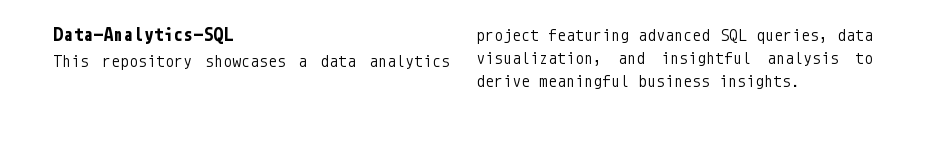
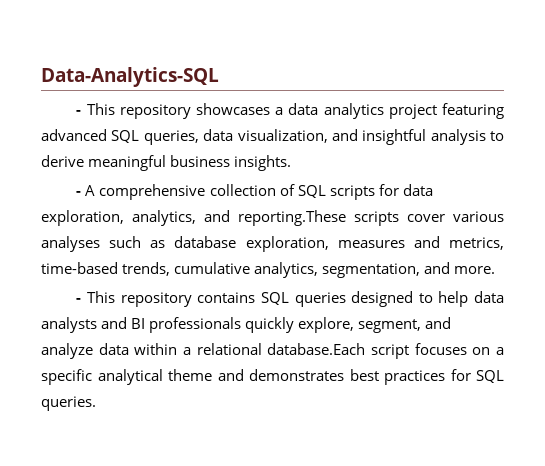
- This repository showcases a data analytics project featuring advanced SQL queries, data visualization, and insightful analysis to derive meaningful business insights.
+ - This repository showcases a data analytics project featuring advanced SQL queries, data visualization, and insightful analysis to derive meaningful business insights.
+ - A comprehensive collection of SQL scripts for data exploration, analytics, and reporting.These scripts cover various analyses such as database exploration, measures and metrics, time-based trends, cumulative analytics, segmentation, and more.
+ - This repository contains SQL queries designed to help data analysts and BI professionals quickly explore, segment, and analyze data within a relational database.Each script focuses on a specific analytical theme and demonstrates best practices for SQL queries.

